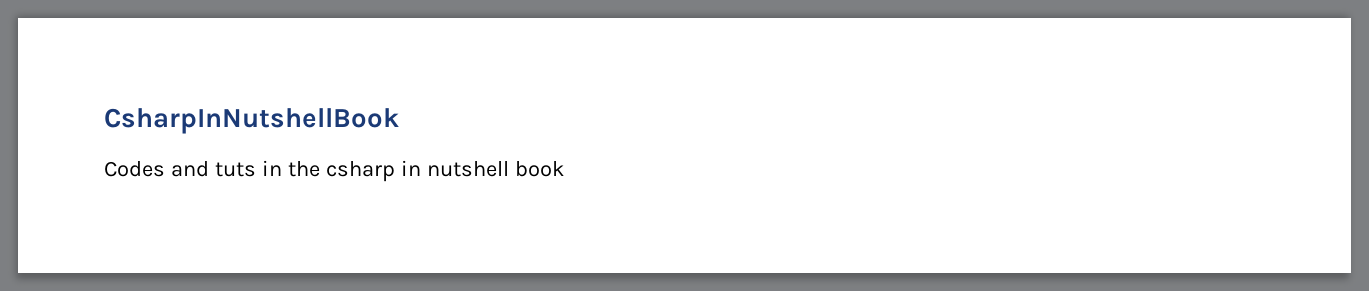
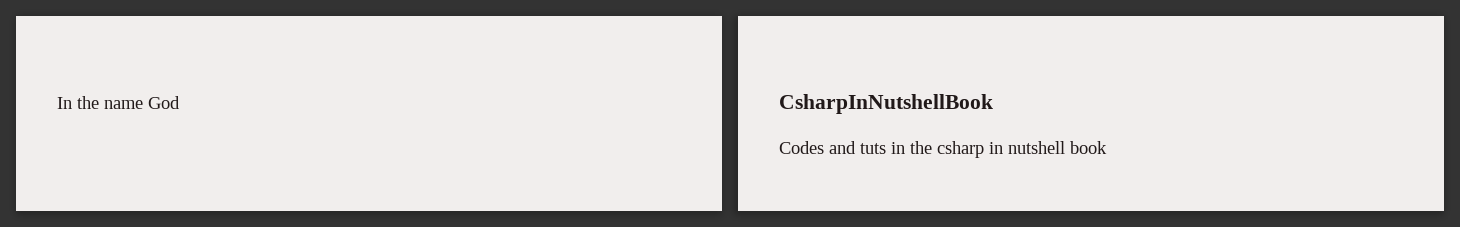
+ In the name God

